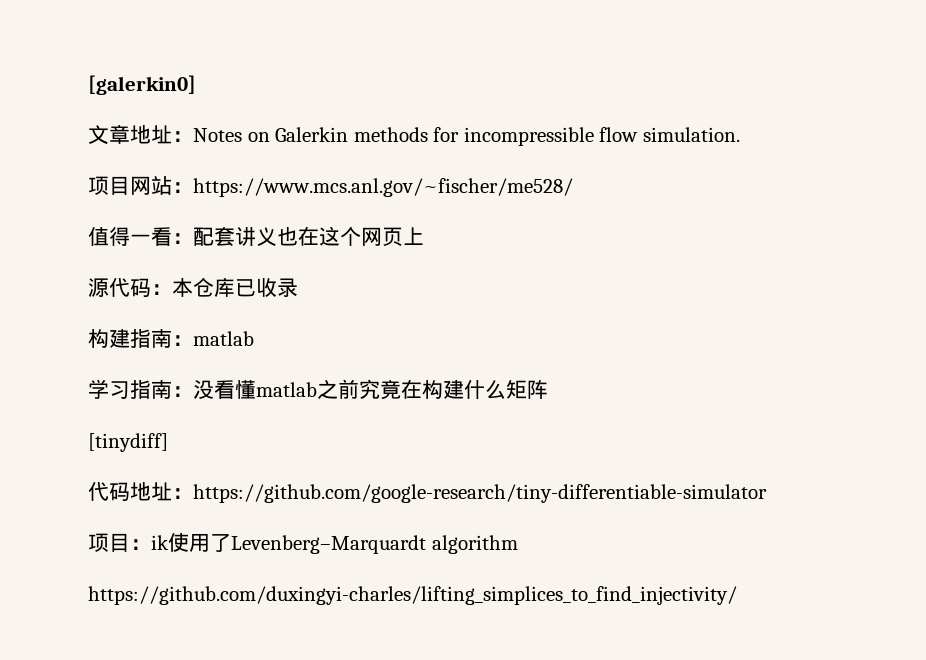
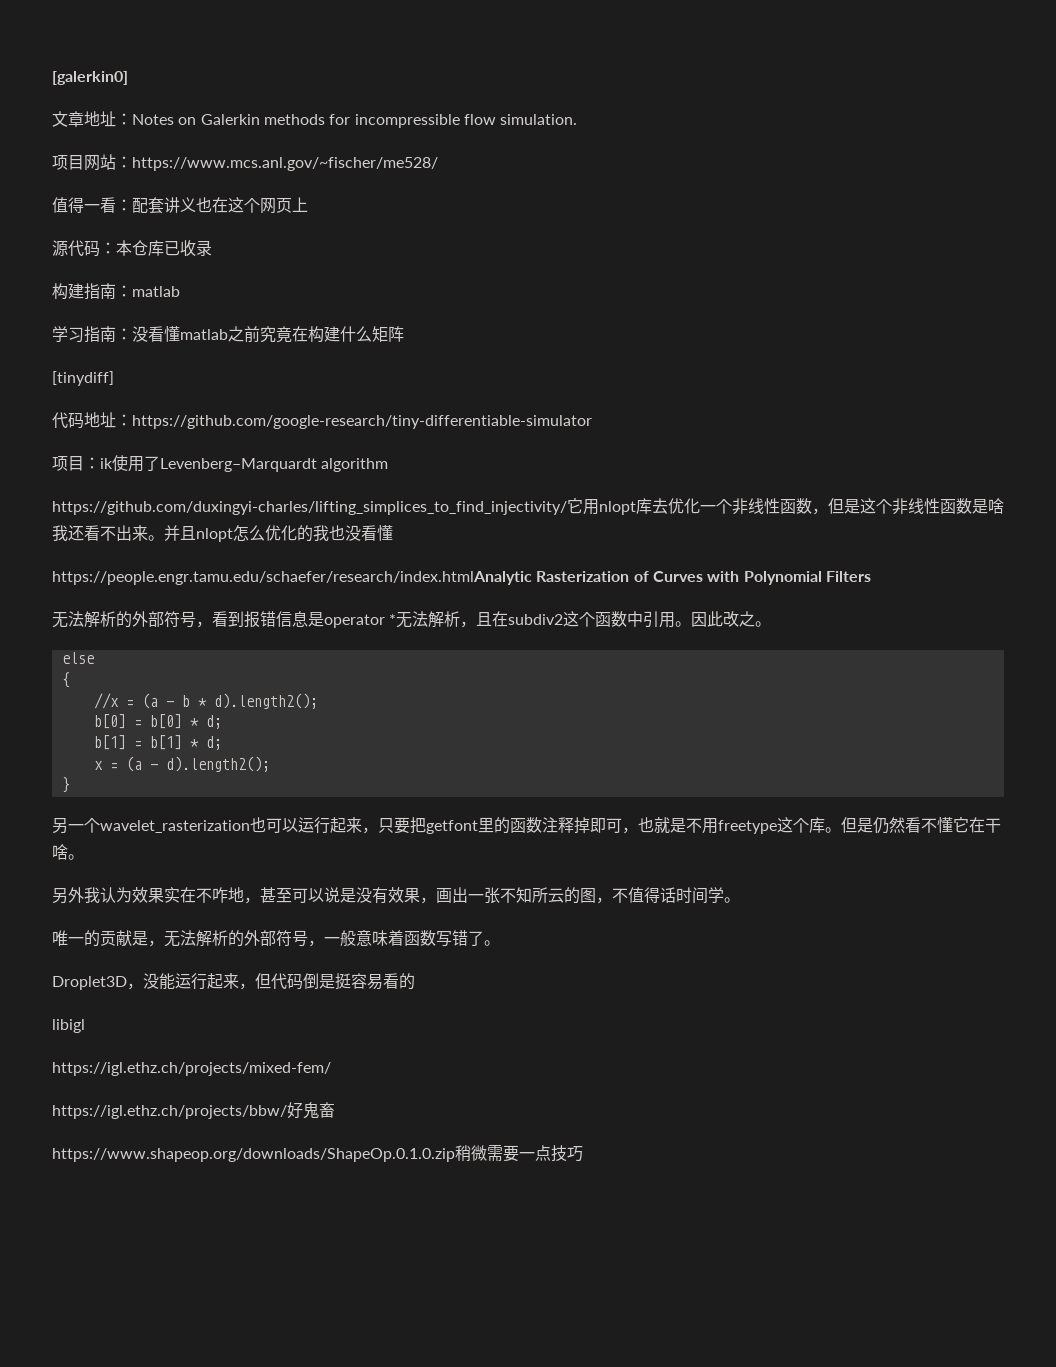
- https://github.com/duxingyi-charles/lifting_simplices_to_find_injectivity/
+ https://github.com/duxingyi-charles/lifting_simplices_to_find_injectivity/它用nlopt库去优化一个非线性函数，但是这个非线性函数是啥我还看不出来。并且nlopt怎么优化的我也没看懂
+ https://people.engr.tamu.edu/schaefer/research/index.htmlAnalytic Rasterization of Curves with Polynomial Filters
+ 无法解析的外部符号，看到报错信息是operator *无法解析，且在subdiv2这个函数中引用。因此改之。
+ else
+ {
+ //x = (a - b * d).length2();
+ b[0] = b[0] * d;
+ b[1] = b[1] * d;
+ x = (a - d).length2();
+ }
+ 另一个wavelet_rasterization也可以运行起来，只要把getfont里的函数注释掉即可，也就是不用freetype这个库。但是仍然看不懂它在干啥。
+ 另外我认为效果实在不咋地，甚至可以说是没有效果，画出一张不知所云的图，不值得话时间学。
+ 唯一的贡献是，无法解析的外部符号，一般意味着函数写错了。
+ Droplet3D，没能运行起来，但代码倒是挺容易看的
+ libigl
+ https://igl.ethz.ch/projects/mixed-fem/
+ https://igl.ethz.ch/projects/bbw/好鬼畜
+ https://www.shapeop.org/downloads/ShapeOp.0.1.0.zip稍微需要一点技巧

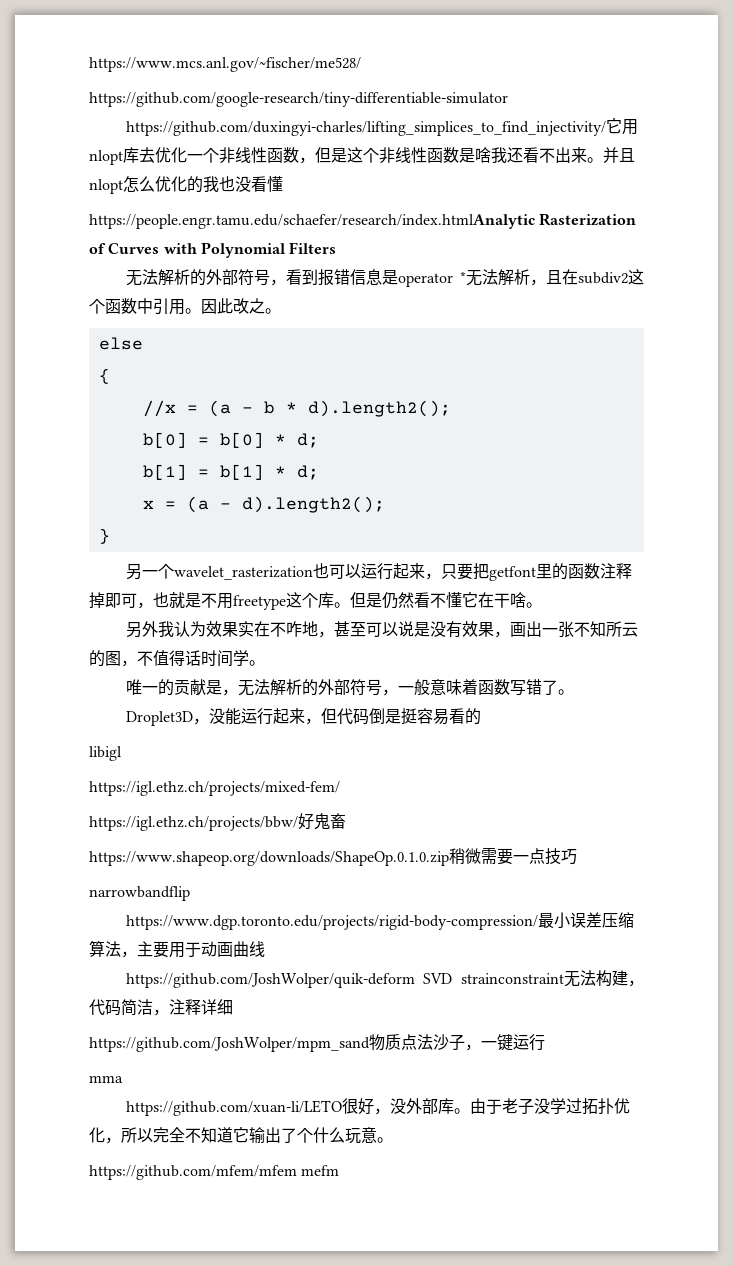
- [galerkin0]
- 文章地址：Notes on Galerkin methods for incompressible flow simulation.
- 项目网站：https://www.mcs.anl.gov/~fischer/me528/
- 值得一看：配套讲义也在这个网页上
- 源代码：本仓库已收录
- 构建指南：matlab
- 学习指南：没看懂matlab之前究竟在构建什么矩阵
- [tinydiff]
- 代码地址：https://github.com/google-research/tiny-differentiable-simulator
- 项目：ik使用了Levenberg–Marquardt algorithm
+ https://www.mcs.anl.gov/~fischer/me528/
+ https://github.com/google-research/tiny-differentiable-simulator
+ narrowbandflip
+ https://www.dgp.toronto.edu/projects/rigid-body-compression/最小误差压缩算法，主要用于动画曲线
+ https://github.com/JoshWolper/quik-deform SVD strainconstraint无法构建，代码简洁，注释详细
+ https://github.com/JoshWolper/mpm_sand物质点法沙子，一键运行
+ mma
+ https://github.com/xuan-li/LETO很好，没外部库。由于老子没学过拓扑优化，所以完全不知道它输出了个什么玩意。
+ https://github.com/mfem/mfem mefm

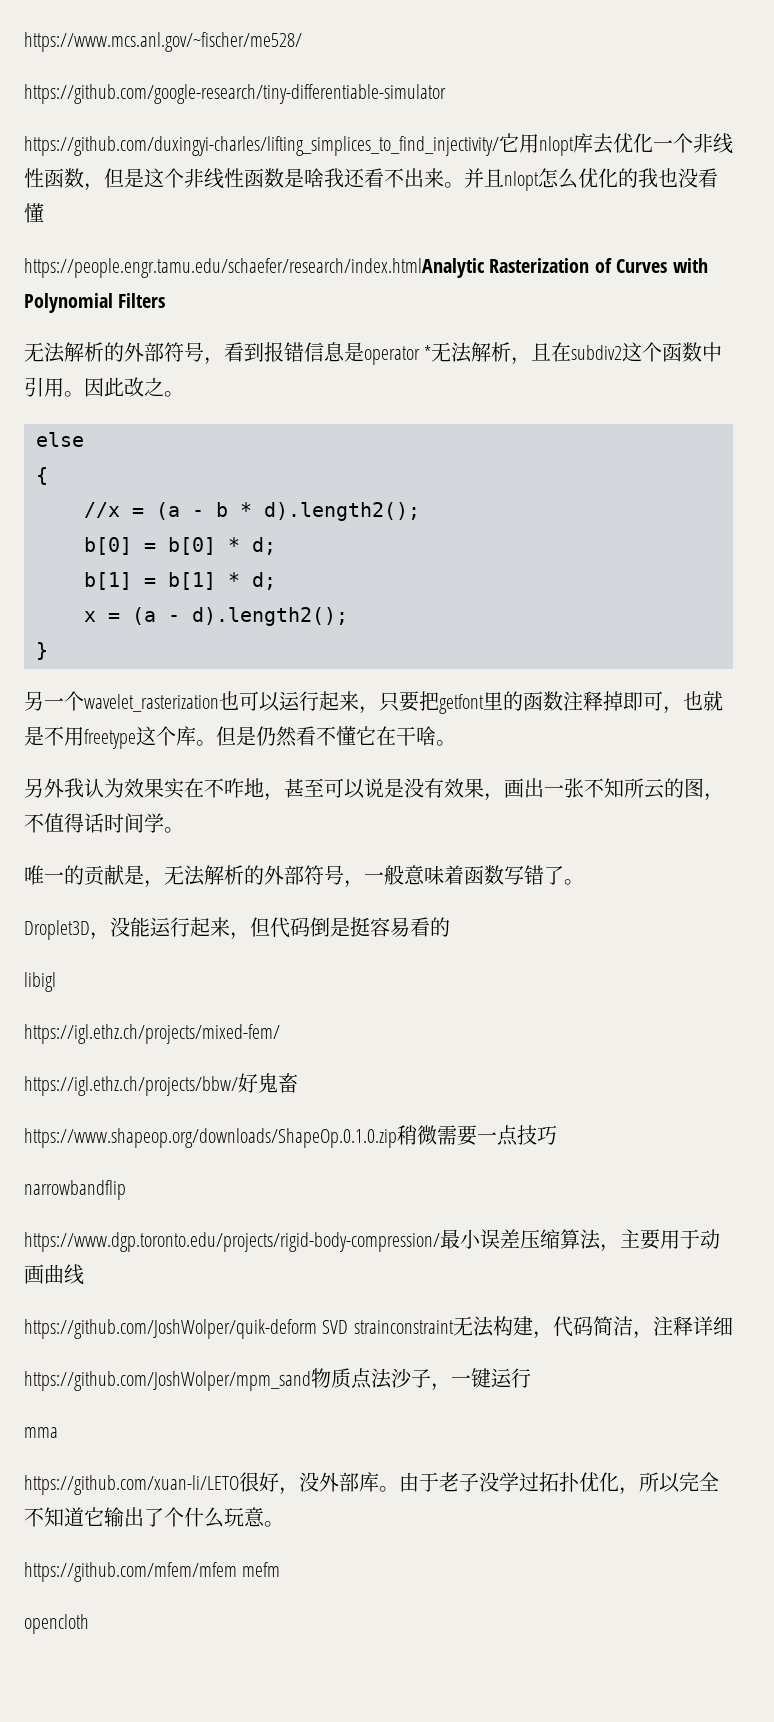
+ opencloth

